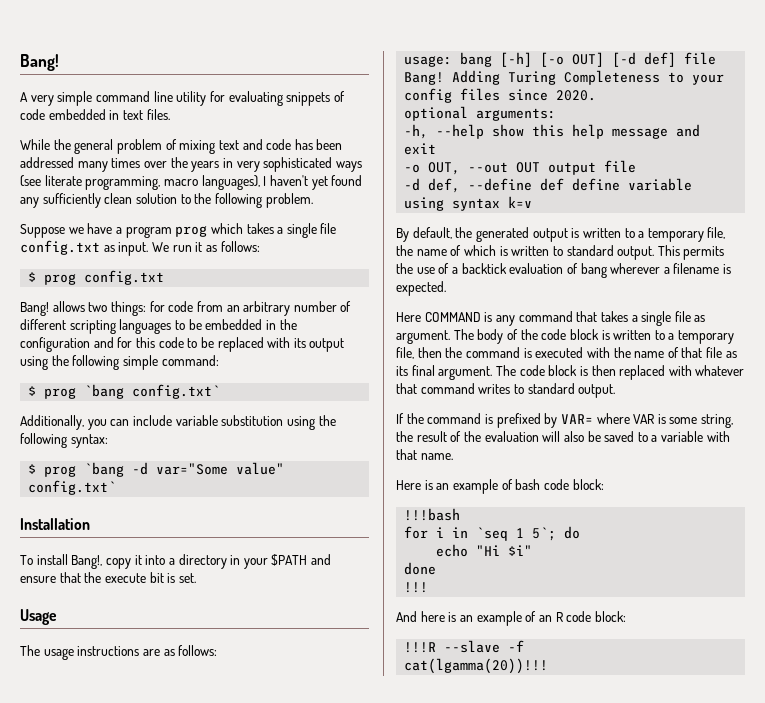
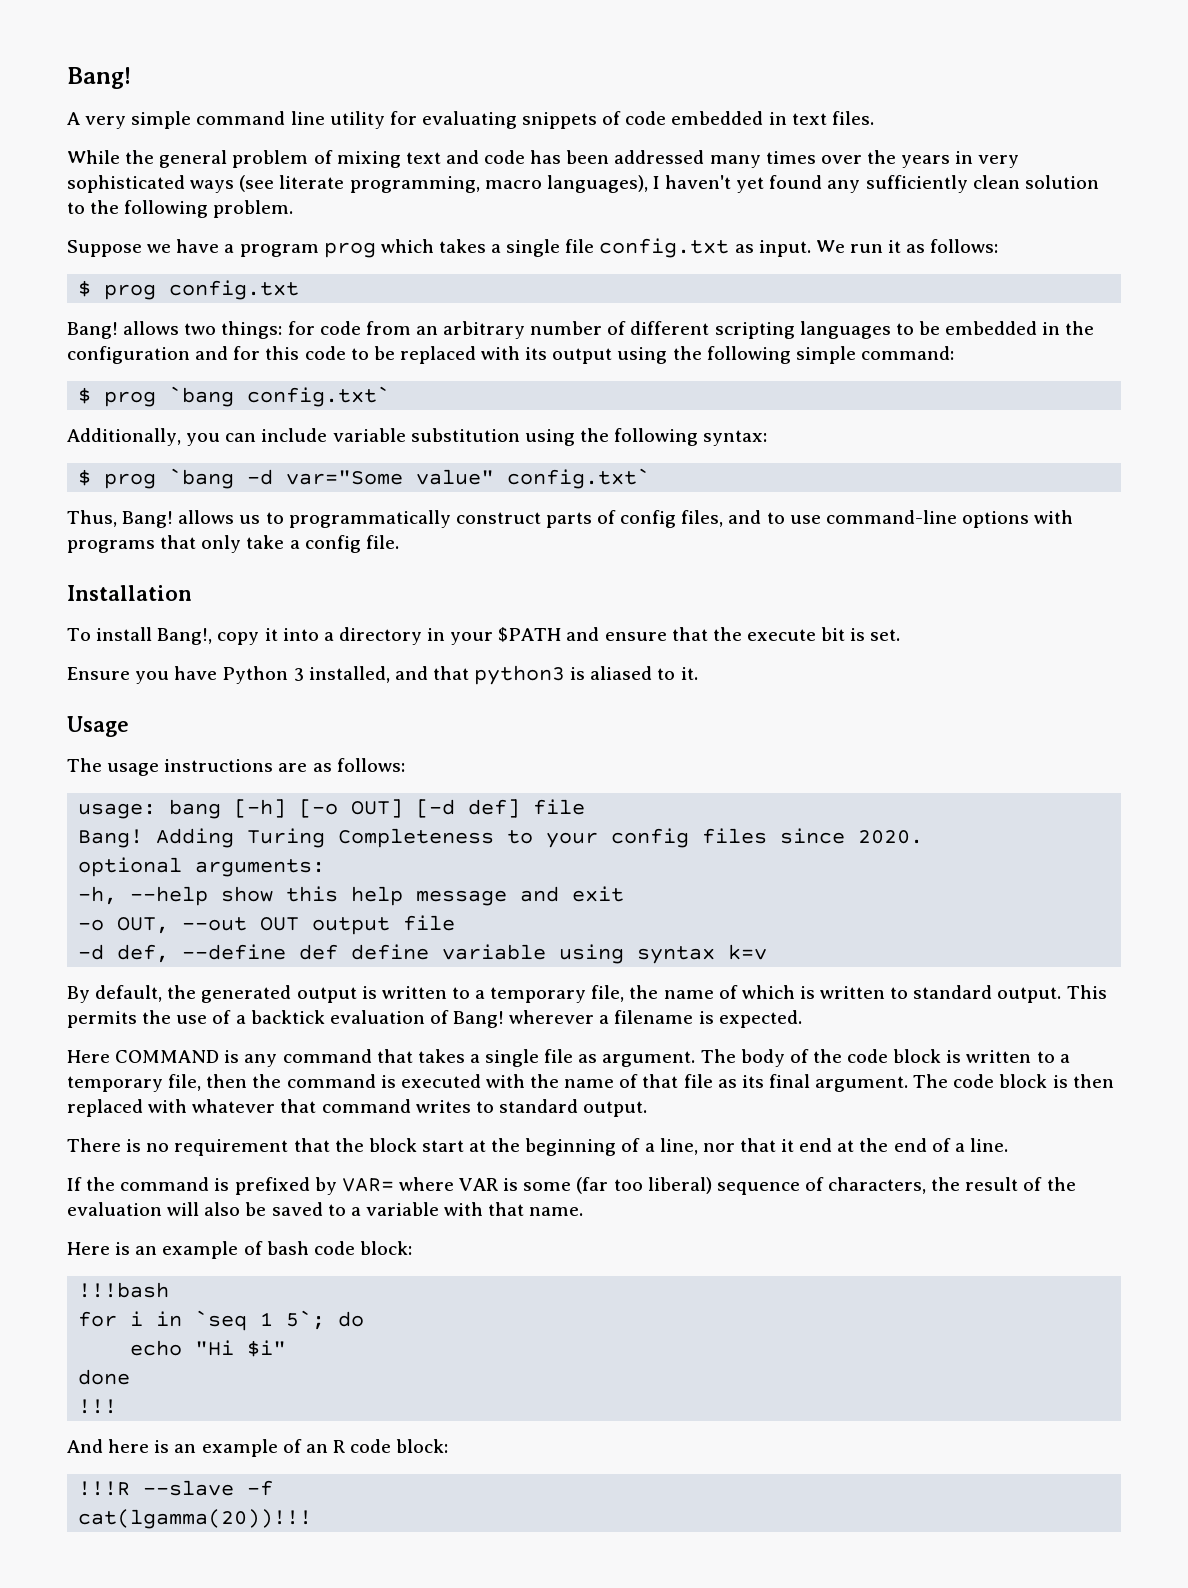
+ Thus, Bang! allows us to programmatically construct parts of config files, and to use command-line options with programs that only take a config file.
+ Ensure you have Python 3 installed, and that python3 is aliased to it.
- This permits the use of a backtick evaluation of bang wherever a filename is expected.
+ This permits the use of a backtick evaluation of Bang! wherever a filename is expected.
+ There is no requirement that the block start at the beginning of a line, nor that it end at the end of a line.
- If the command is prefixed by VAR= where VAR is some string, the result of the evaluation will also be saved to a variable with that name.
+ If the command is prefixed by VAR= where VAR is some (far too liberal) sequence of characters, the result of the evaluation will also be saved to a variable with that name.

